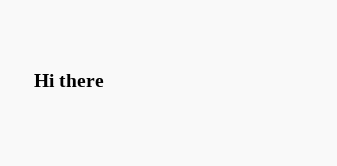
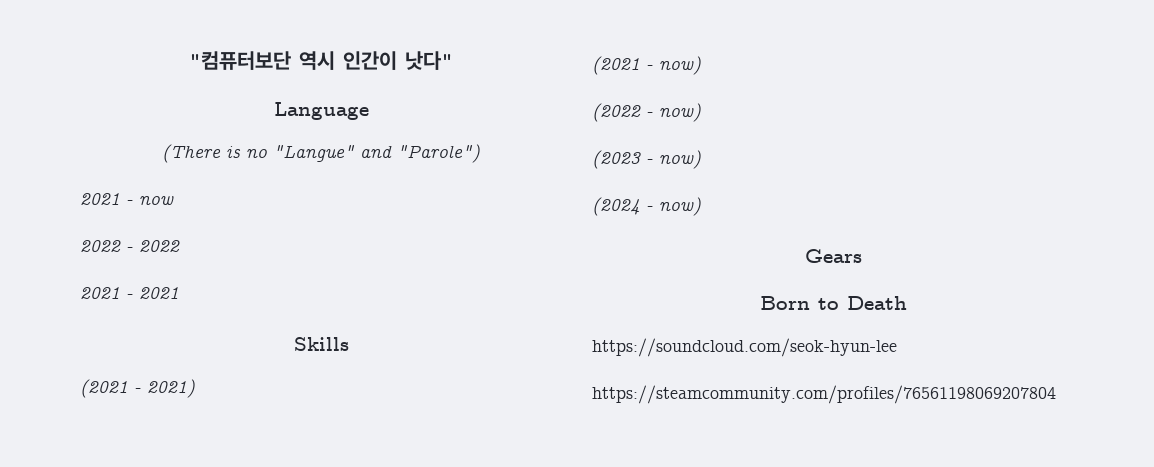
- Hi there
+ "컴퓨터보단 역시 인간이 낫다"
+ Language
+ (There is no "Langue" and "Parole")
+ 2021 - now
+ 2022 - 2022
+ 2021 - 2021
+ Skills
+ (2021 - 2021)
+ (2021 - now)
+ (2022 - now)
+ (2023 - now)
+ (2024 - now)
+ Gears
+ Born to Death
+ https://soundcloud.com/seok-hyun-lee
+ https://steamcommunity.com/profiles/76561198069207804

